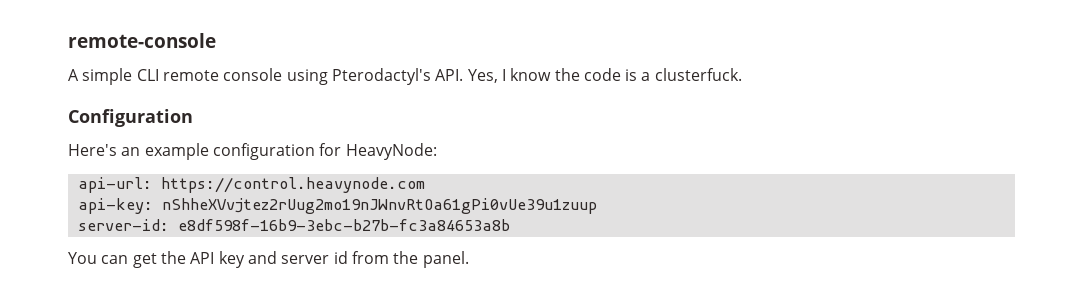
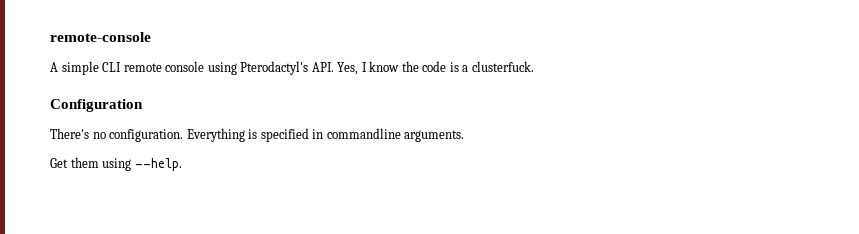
- Here's an example configuration for HeavyNode:
- api-url: https://control.heavynode.com
- api-key: nShheXVvjtez2rUug2mo19nJWnvRtOa61gPi0vUe39u1zuup
- server-id: e8df598f-16b9-3ebc-b27b-fc3a84653a8b
- You can get the API key and server id from the panel.
+ There's no configuration. Everything is specified in commandline arguments.
+ Get them using --help.

